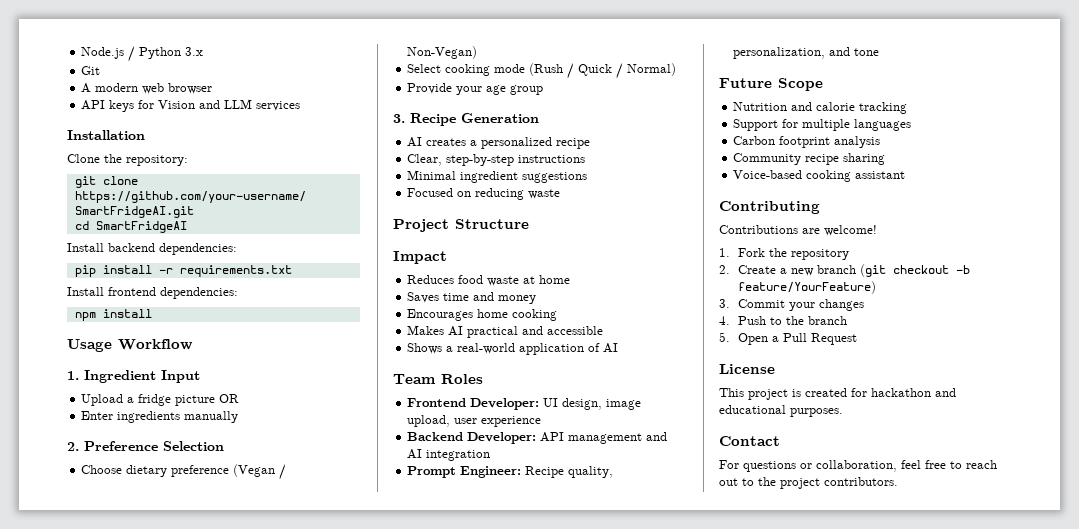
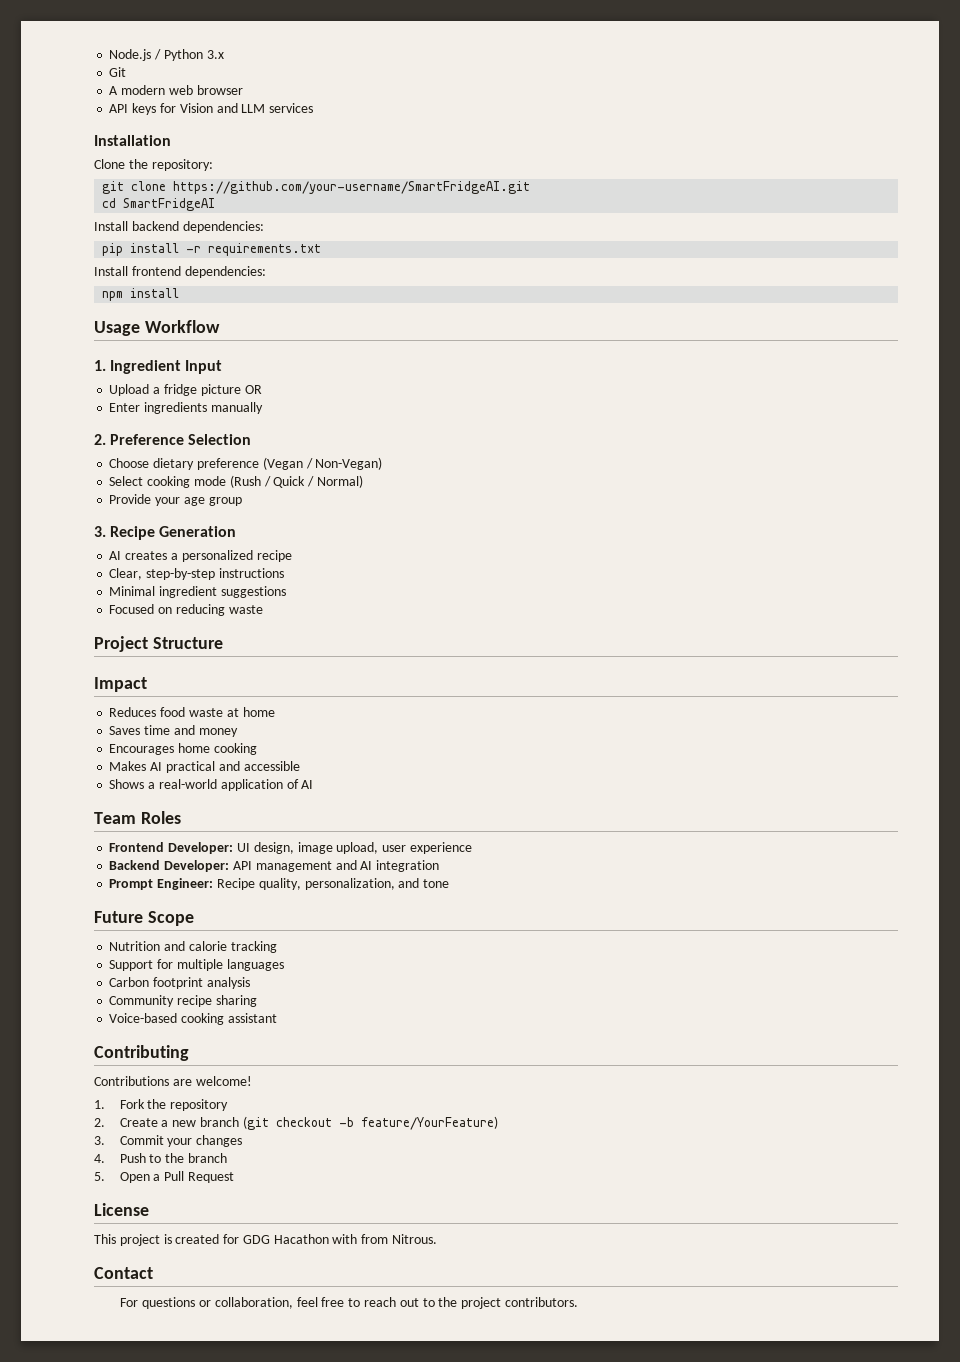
- This project is created for hackathon and educational purposes.
+ This project is created for GDG Hacathon with from Nitrous.

